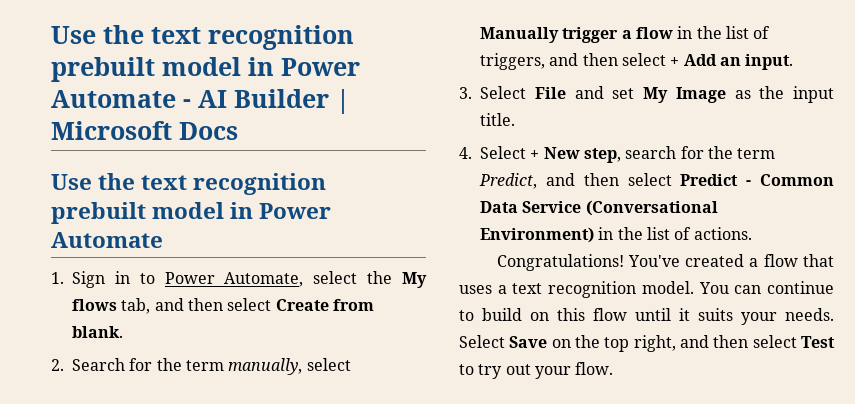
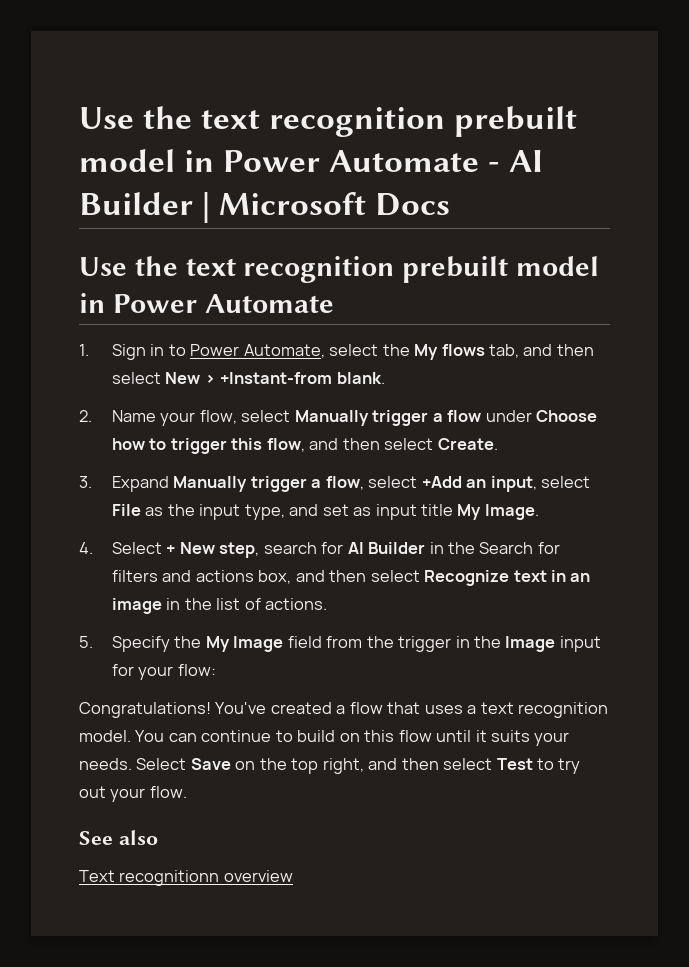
- 1. Sign in to Power Automate, select the My flows tab, and then select Create from blank.
+ 1. Sign in to Power Automate, select the My flows tab, and then select New > +Instant-from blank.
- 2. Search for the term manually, select Manually trigger a flow in the list of triggers, and then select + Add an input.
- 3. Select File and set My Image as the input title.
+ 2. Name your flow, select Manually trigger a flow under Choose how to trigger this flow, and then select Create.
+ 3. Expand Manually trigger a flow, select +Add an input, select File as the input type, and set as input title My Image.
- 4. Select + New step, search for the term Predict, and then select Predict - Common Data Service (Conversational Environment) in the list of actions.
+ 4. Select + New step, search for AI Builder in the Search for filters and actions box, and then select Recognize text in an image in the list of actions.
+ 5. Specify the My Image field from the trigger in the Image input for your flow:
+ See also
+ Text recognitionn overview

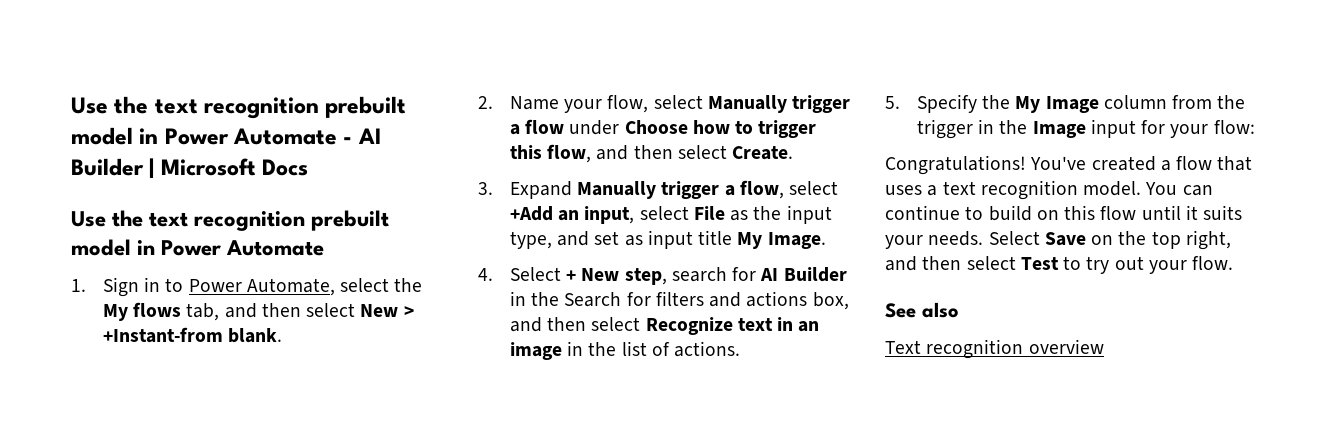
- 5. Specify the My Image field from the trigger in the Image input for your flow:
+ 5. Specify the My Image column from the trigger in the Image input for your flow:
- Text recognitionn overview
+ Text recognition overview

